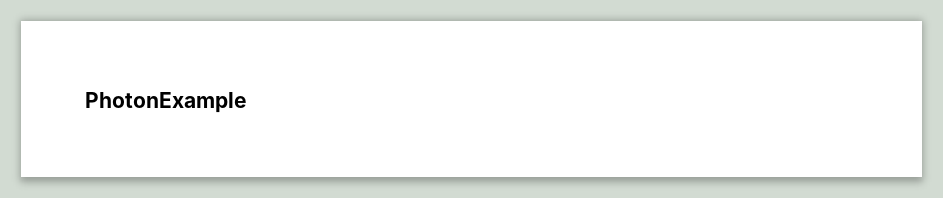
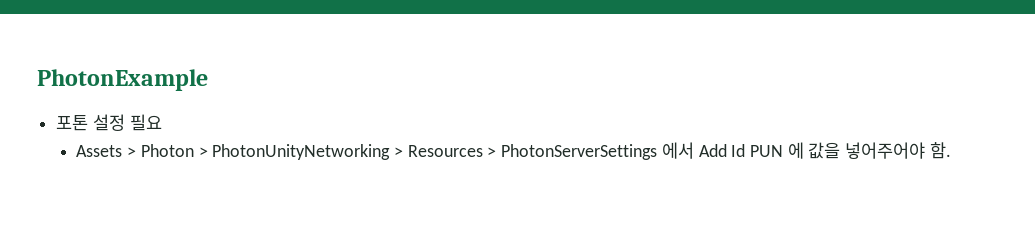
+ 포톤 설정 필요
+ Assets > Photon > PhotonUnityNetworking > Resources > PhotonServerSettings 에서 Add Id PUN 에 값을 넣어주어야 함.

